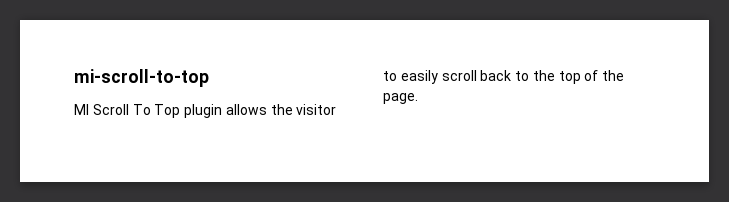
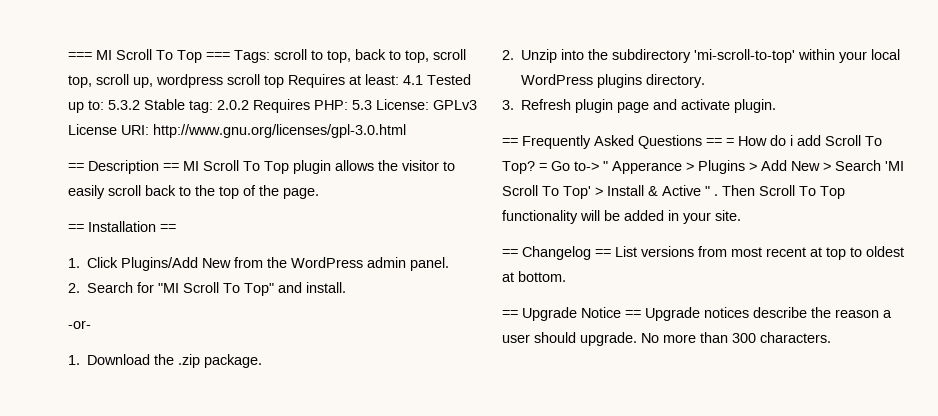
- mi-scroll-to-top
- MI Scroll To Top plugin allows the visitor to easily scroll back to the top of the page.
+ === MI Scroll To Top === Tags: scroll to top, back to top, scroll top, scroll up, wordpress scroll top Requires at least: 4.1 Tested up to: 5.3.2 Stable tag: 2.0.2 Requires PHP: 5.3 License: GPLv3 License URI: http://www.gnu.org/licenses/gpl-3.0.html
+ == Description == MI Scroll To Top plugin allows the visitor to easily scroll back to the top of the page.
+ == Installation ==
+ 1. Click Plugins/Add New from the WordPress admin panel.
+ 2. Search for "MI Scroll To Top" and install.
+ -or-
+ 1. Download the .zip package.
+ 2. Unzip into the subdirectory 'mi-scroll-to-top' within your local WordPress plugins directory.
+ 3. Refresh plugin page and activate plugin.
+ == Frequently Asked Questions == = How do i add Scroll To Top? = Go to-> " Apperance > Plugins > Add New > Search 'MI Scroll To Top' > Install & Active " . Then Scroll To Top functionality will be added in your site.
+ == Changelog == List versions from most recent at top to oldest at bottom.
+ == Upgrade Notice == Upgrade notices describe the reason a user should upgrade. No more than 300 characters.

